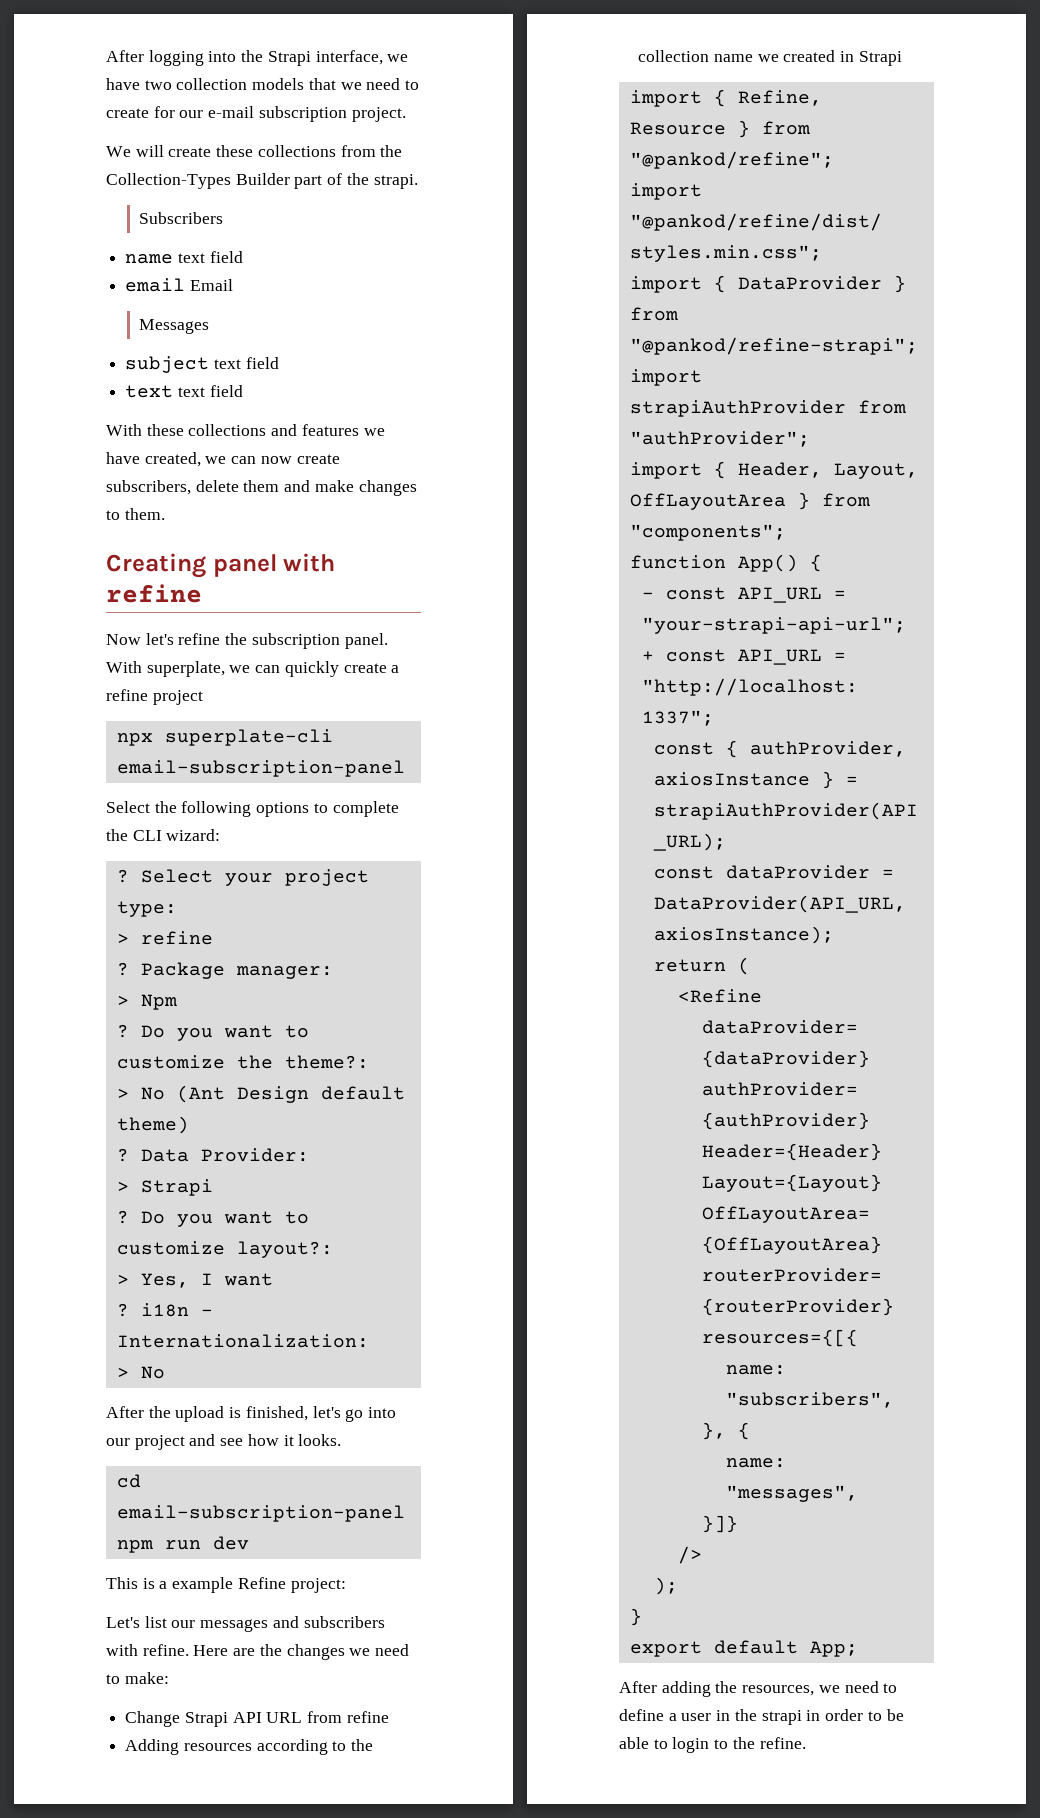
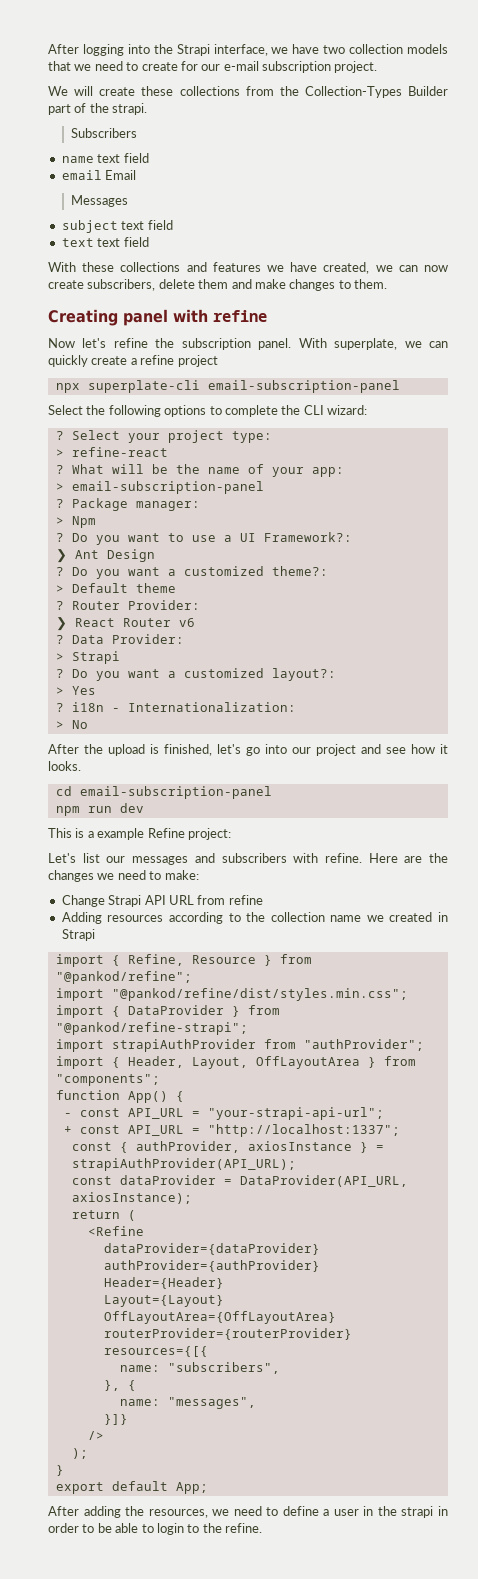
- > refine
+ > refine-react
+ ? What will be the name of your app:
+ > email-subscription-panel
- Do you want to customize the theme?:
- > No (Ant Design default theme)
+ Do you want to use a UI Framework?:
+ ❯ Ant Design
+ ? Do you want a customized theme?:
+ > Default theme
+ ? Router Provider:
+ ❯ React Router v6
- Do you want to customize layout?:
+ Do you want a customized layout?:
- > Yes, I want
+ > Yes

